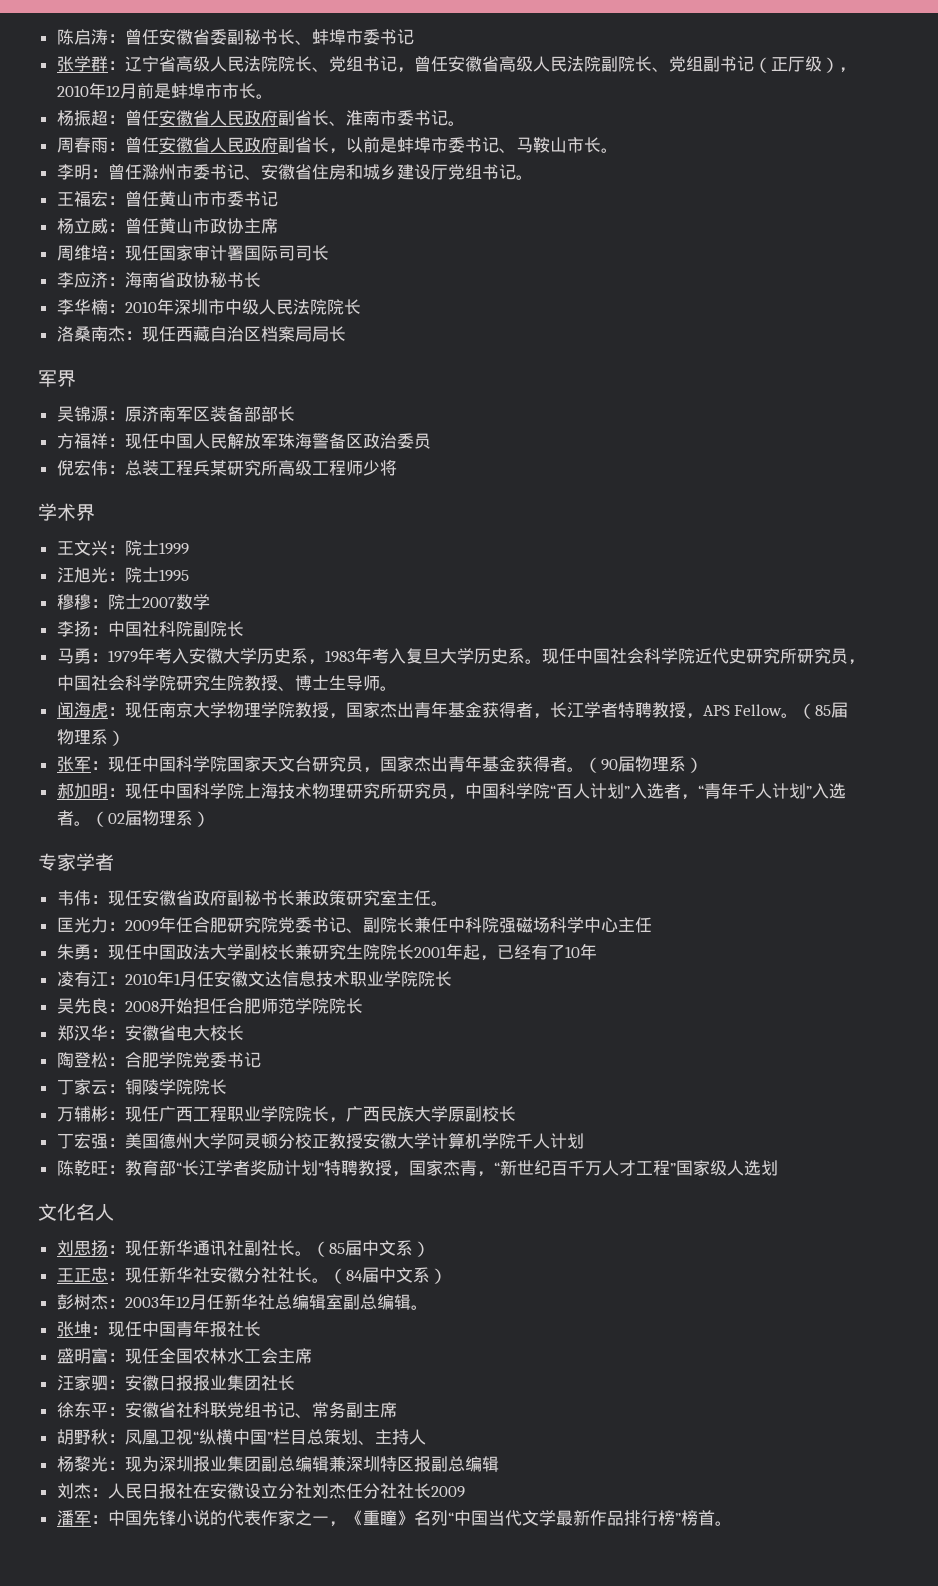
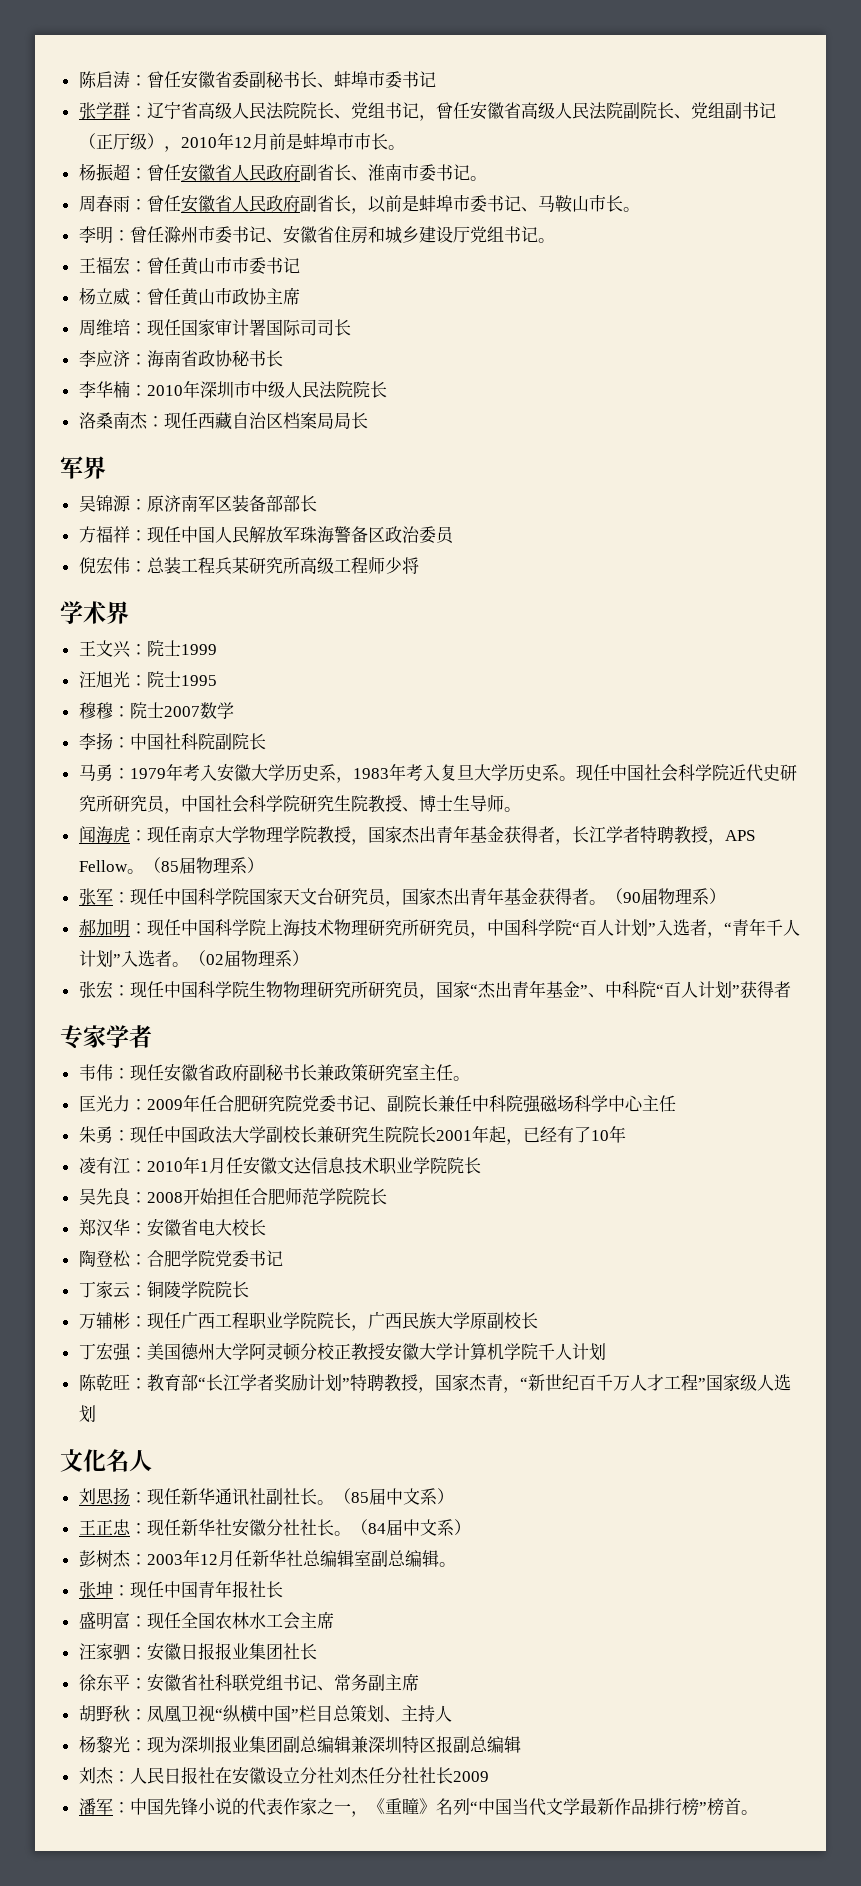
+ 张宏：现任中国科学院生物物理研究所研究员，国家“杰出青年基金”、中科院“百人计划”获得者

